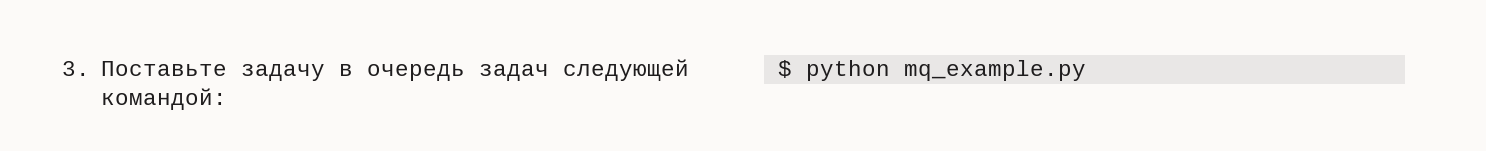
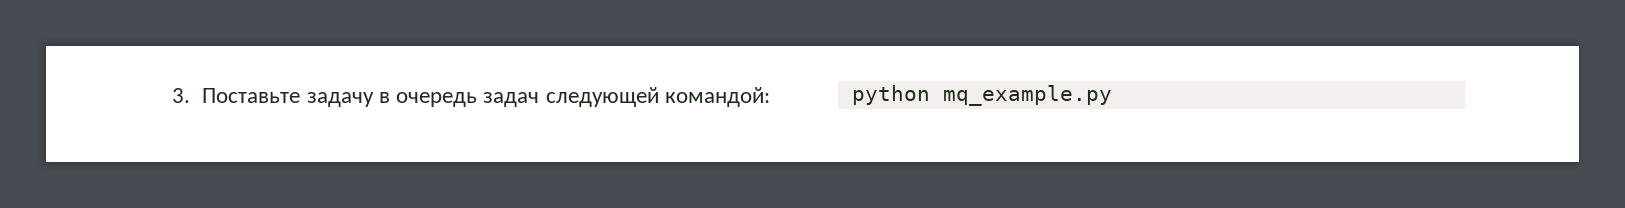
- $ python mq_example.py
+ python mq_example.py

